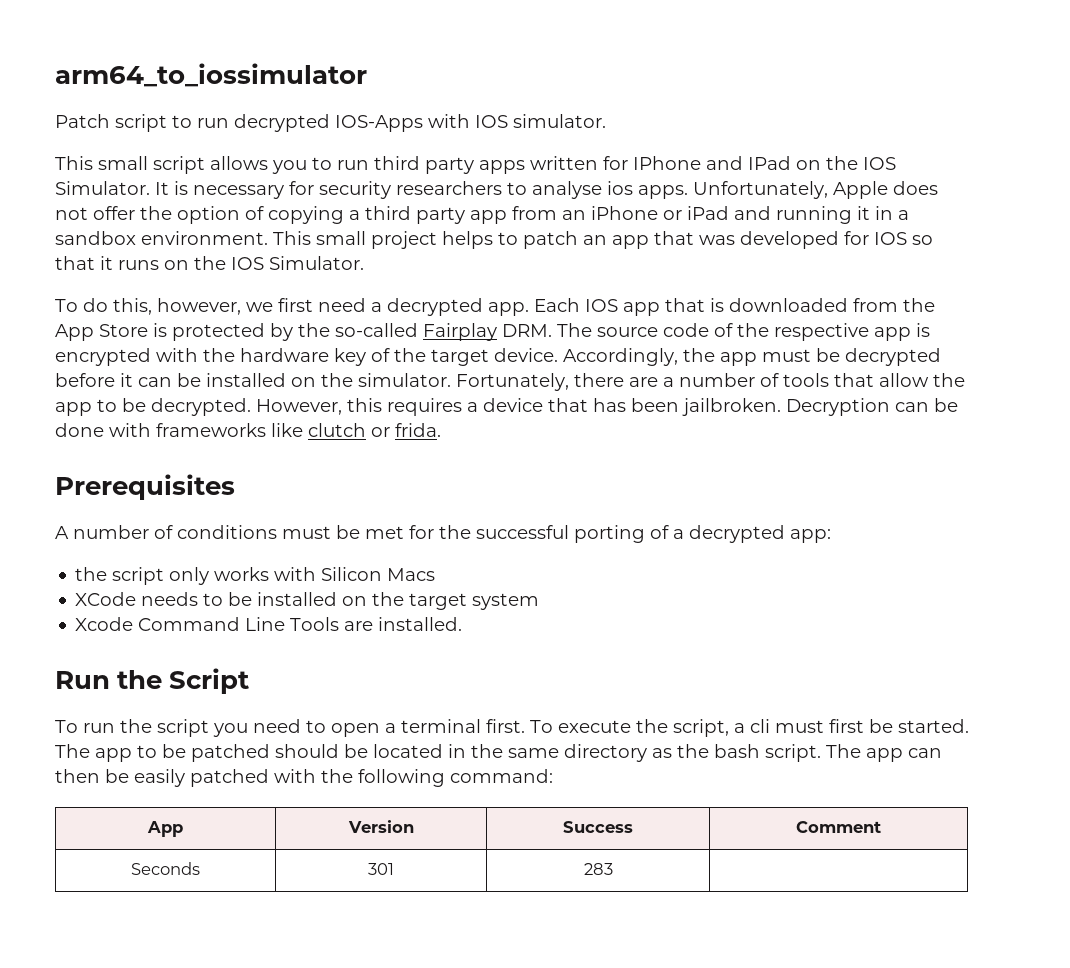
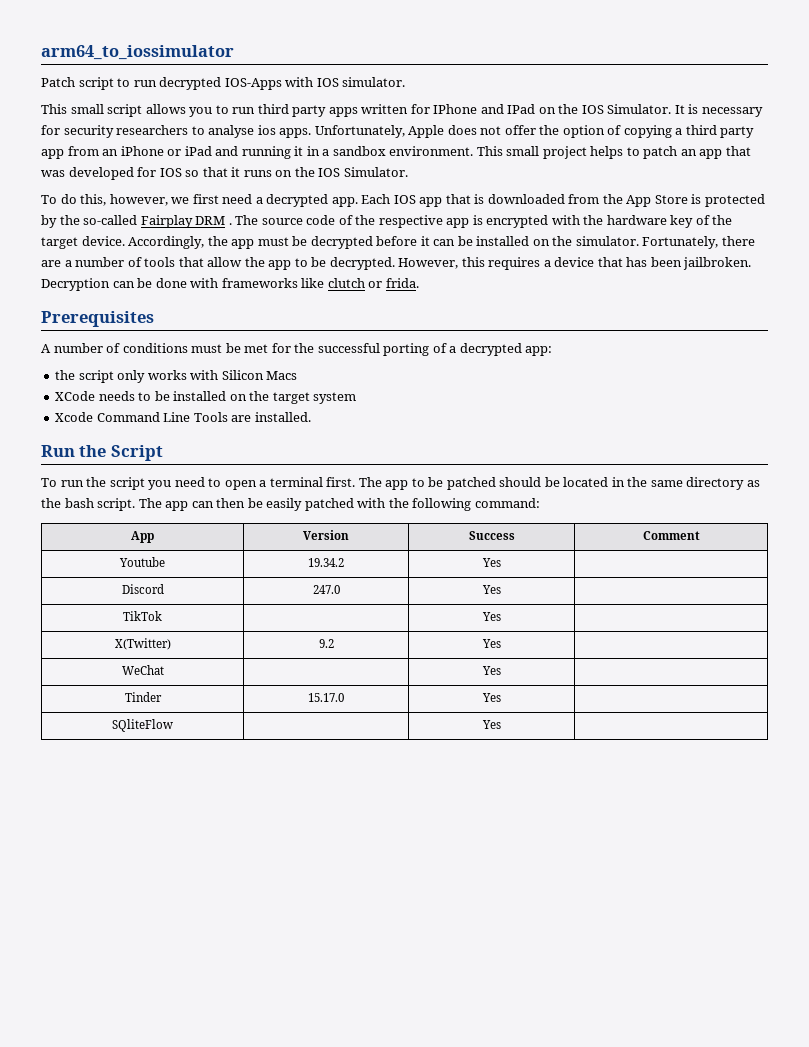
- Each IOS app that is downloaded from the App Store is protected by the so-called Fairplay DRM. The source code of the respective app is encrypted with the hardware key of the target device.
+ Each IOS app that is downloaded from the App Store is protected by the so-called Fairplay DRM . The source code of the respective app is encrypted with the hardware key of the target device.
- To execute the script, a cli must first be started.
- Seconds | 301 | 283 |
+ Youtube | 19.34.2 | Yes |
+ Discord | 247.0 | Yes |
+ TikTok | | Yes |
+ X(Twitter) | 9.2 | Yes |
+ WeChat | | Yes |
+ Tinder | 15.17.0 | Yes |
+ SQliteFlow | | Yes |

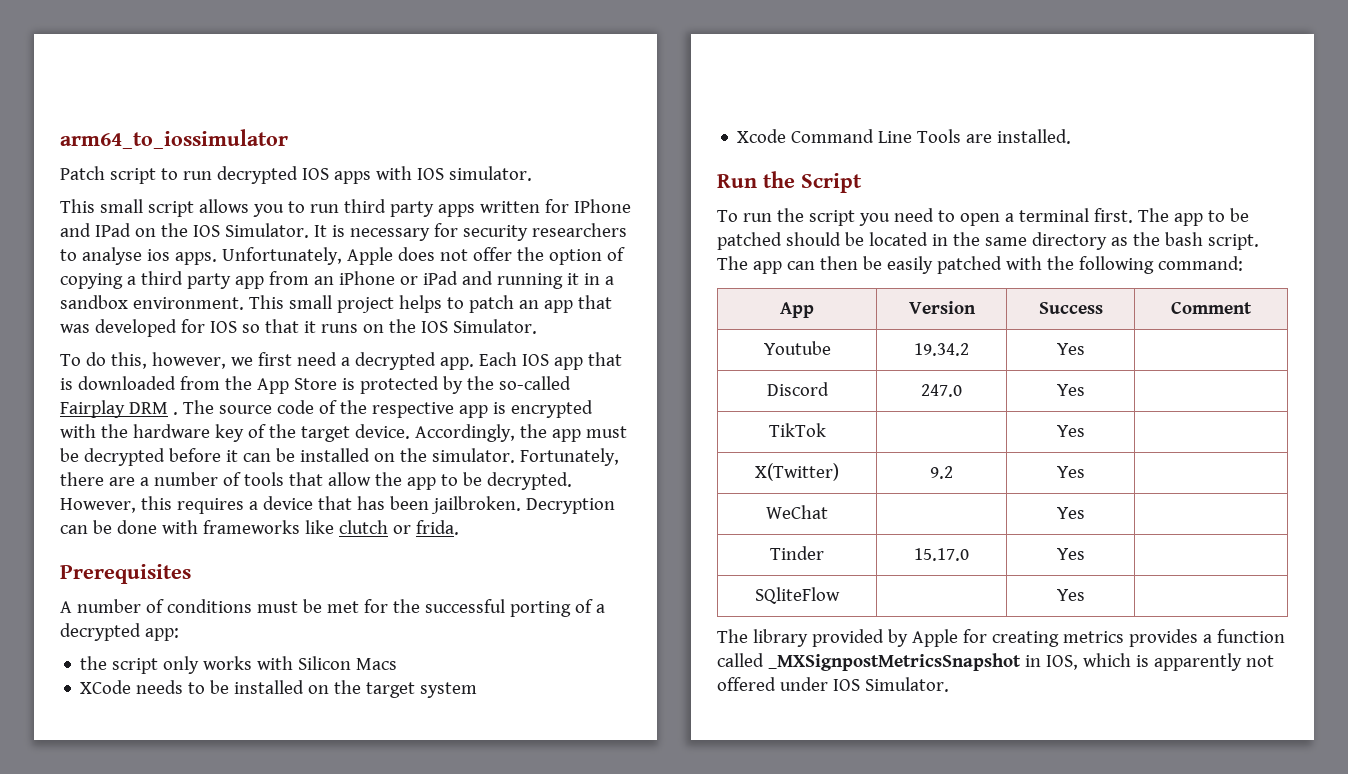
- Patch script to run decrypted IOS-Apps with IOS simulator.
+ Patch script to run decrypted IOS apps with IOS simulator.
+ The library provided by Apple for creating metrics provides a function called _MXSignpostMetricsSnapshot in IOS, which is apparently not offered under IOS Simulator.

